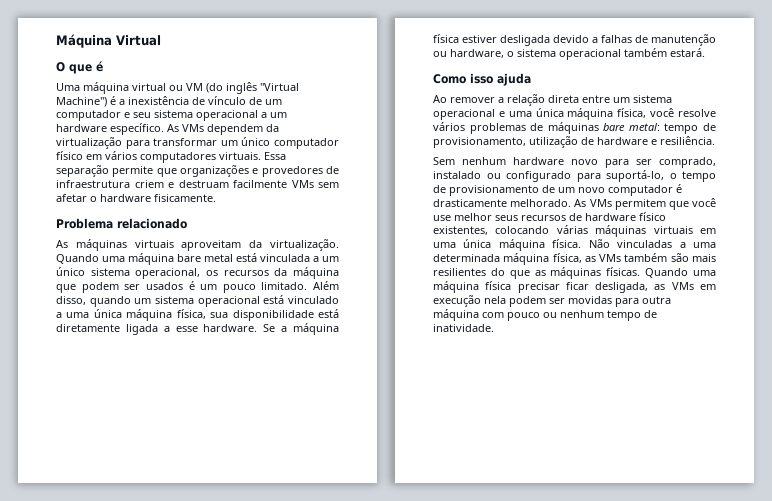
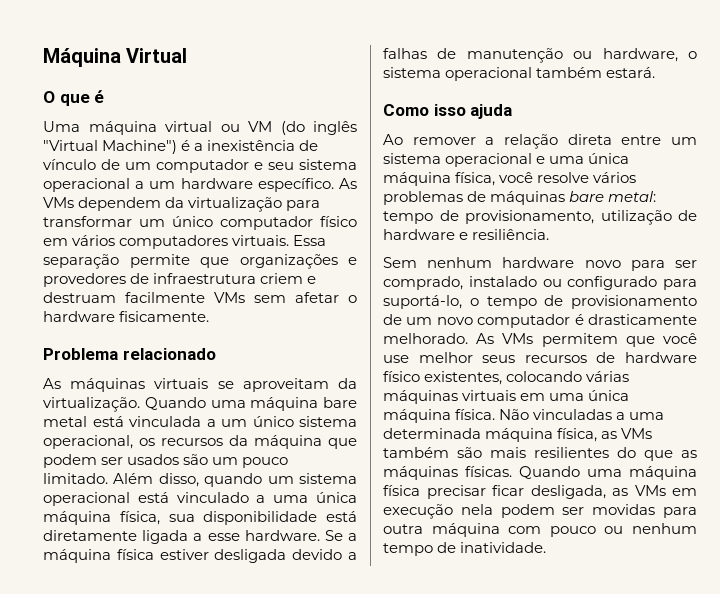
- As máquinas virtuais aproveitam da virtualização.
+ As máquinas virtuais se aproveitam da virtualização.
- Quando uma máquina bare metal está vinculada a um único sistema operacional, os recursos da máquina que podem ser usados é um pouco limitado.
+ Quando uma máquina bare metal está vinculada a um único sistema operacional, os recursos da máquina que podem ser usados são um pouco limitado.

